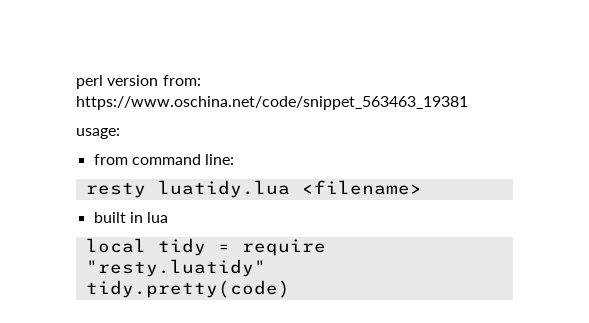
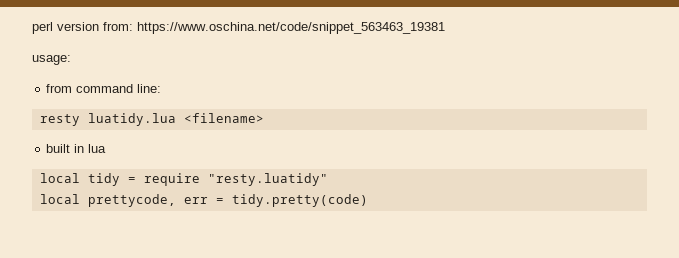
- tidy.pretty(code)
+ local prettycode, err = tidy.pretty(code)

